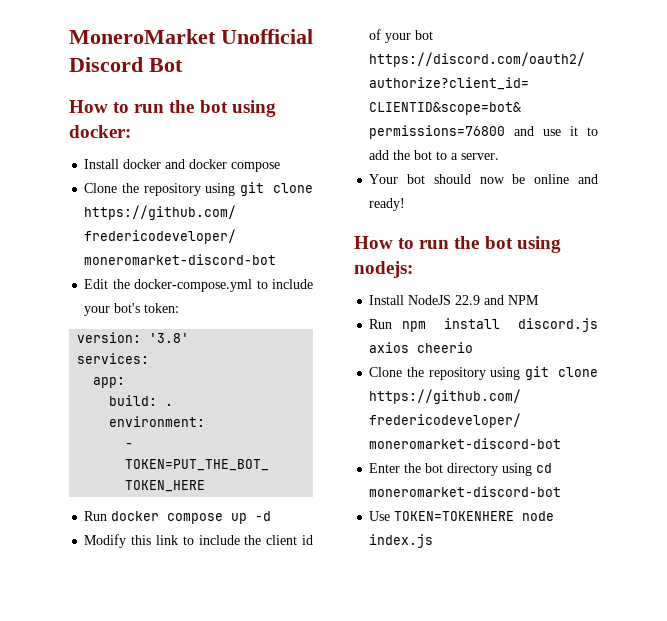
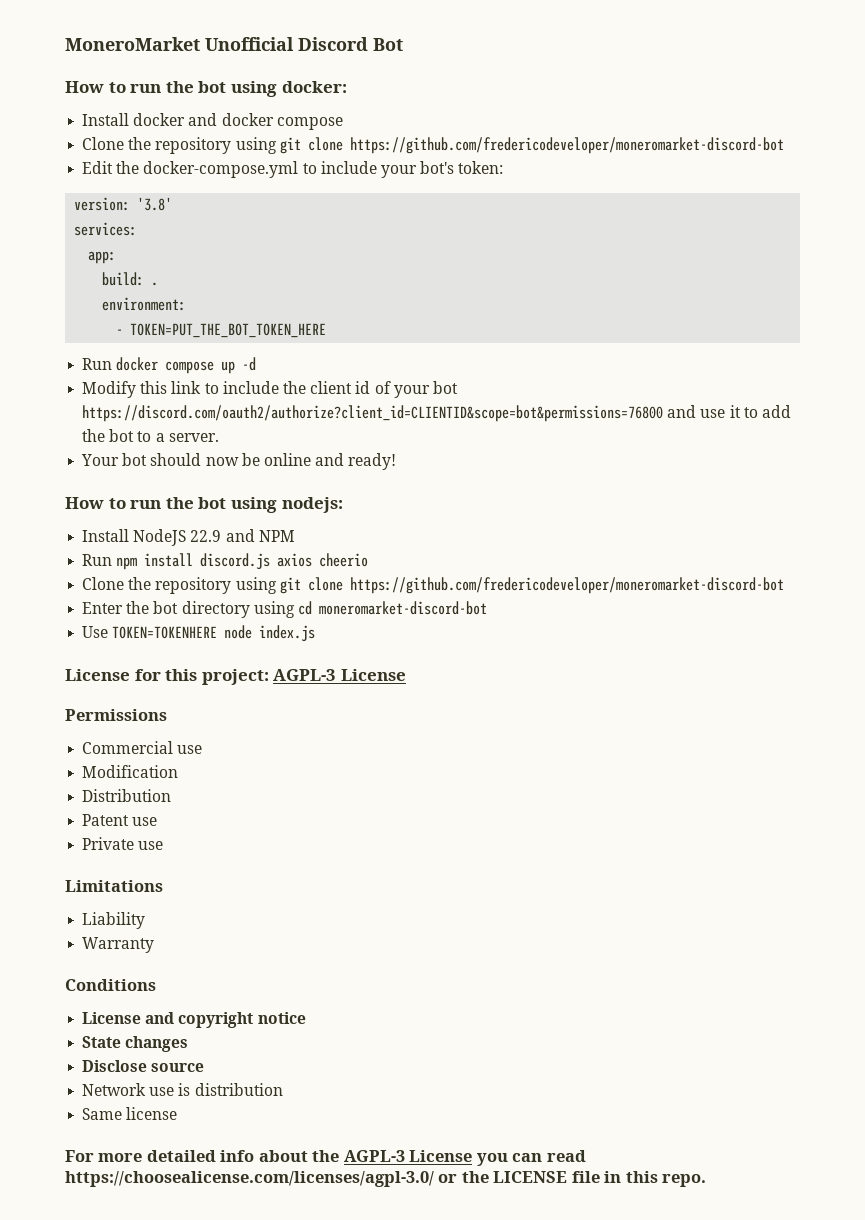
+ License for this project: AGPL-3 License
+ Permissions
+ Commercial use
+ Modification
+ Distribution
+ Patent use
+ Private use
+ Limitations
+ Liability
+ Warranty
+ Conditions
+ License and copyright notice
+ State changes
+ Disclose source
+ Network use is distribution
+ Same license
+ For more detailed info about the AGPL-3 License you can read https://choosealicense.com/licenses/agpl-3.0/ or the LICENSE file in this repo.

